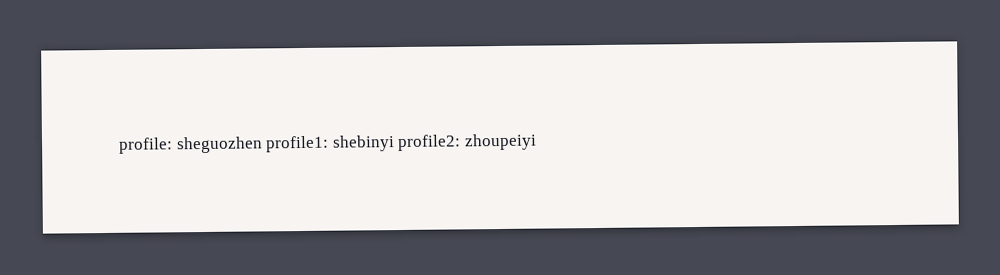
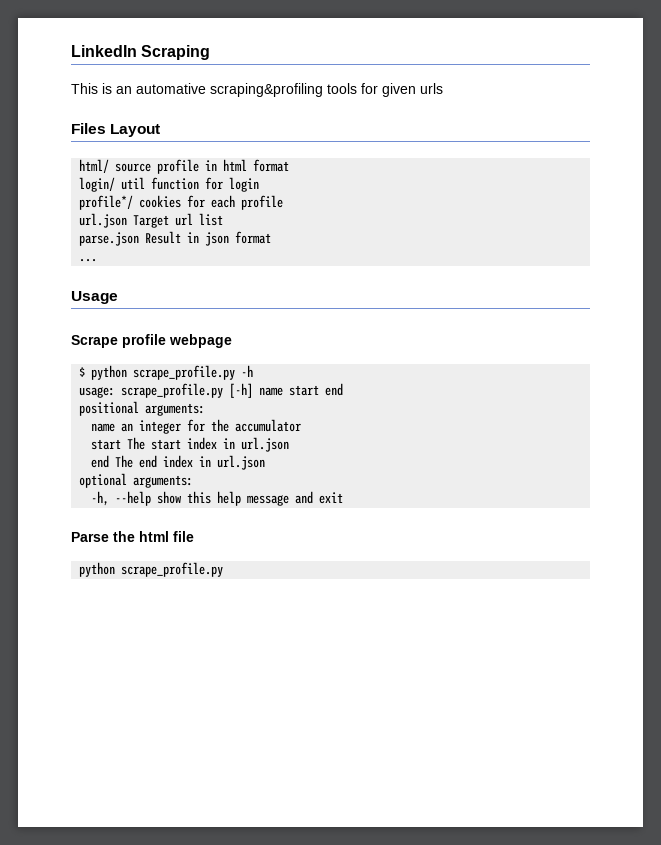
- profile: sheguozhen profile1: shebinyi profile2: zhoupeiyi
+ LinkedIn Scraping
+ This is an automative scraping&profiling tools for given urls
+ Files Layout
+ html/ source profile in html format
+ login/ util function for login
+ profile*/ cookies for each profile
+ url.json Target url list
+ parse.json Result in json format
+ ...
+ Usage
+ Scrape profile webpage
+ $ python scrape_profile.py -h
+ usage: scrape_profile.py [-h] name start end
+ positional arguments:
+ name an integer for the accumulator
+ start The start index in url.json
+ end The end index in url.json
+ optional arguments:
+ -h, --help show this help message and exit
+ Parse the html file
+ python scrape_profile.py

